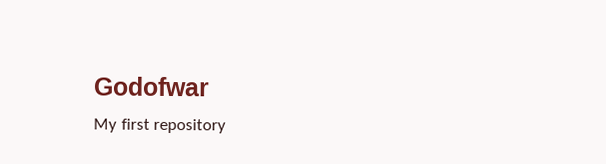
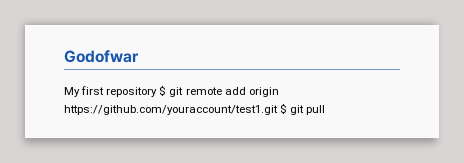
- My first repository
+ My first repository $ git remote add origin https://github.com/youraccount/test1.git $ git pull

